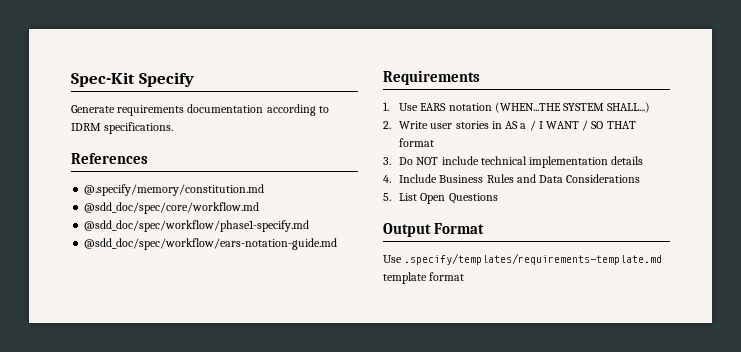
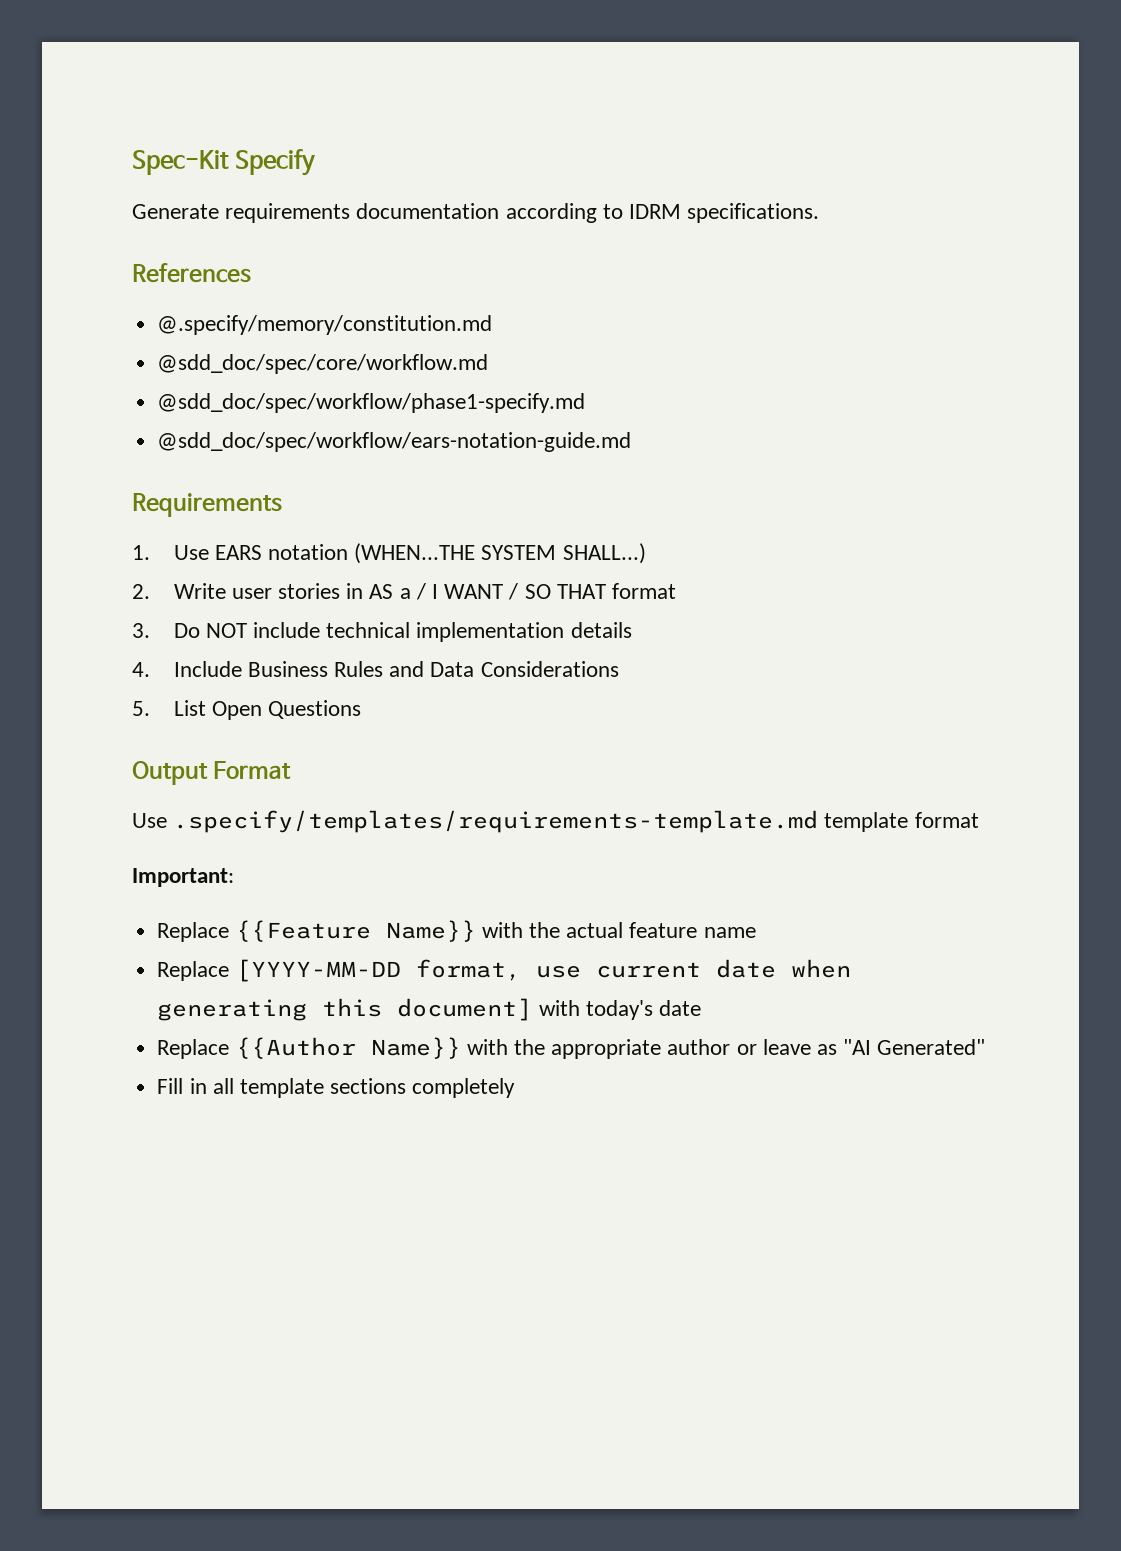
+ Important:
+ Replace {{Feature Name}} with the actual feature name
+ Replace [YYYY-MM-DD format, use current date when generating this document] with today's date
+ Replace {{Author Name}} with the appropriate author or leave as "AI Generated"
+ Fill in all template sections completely

